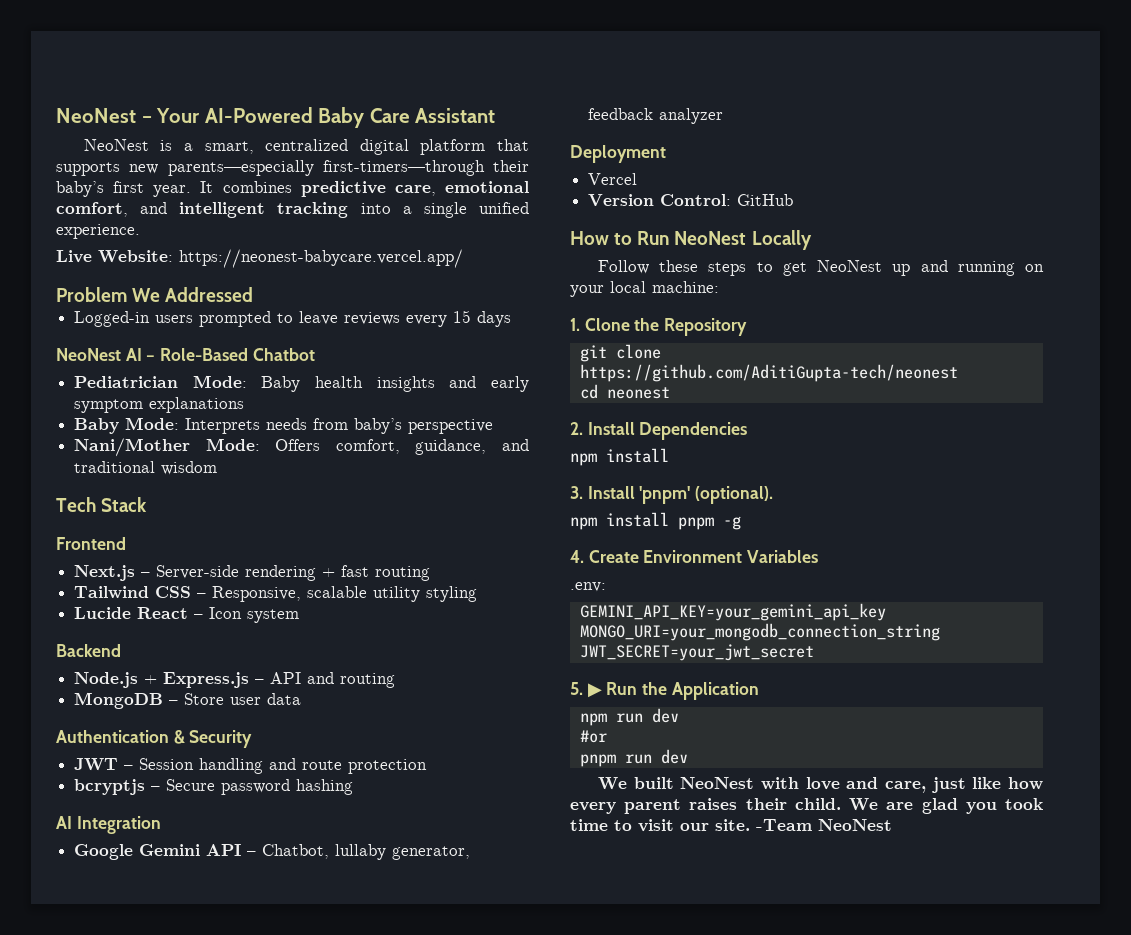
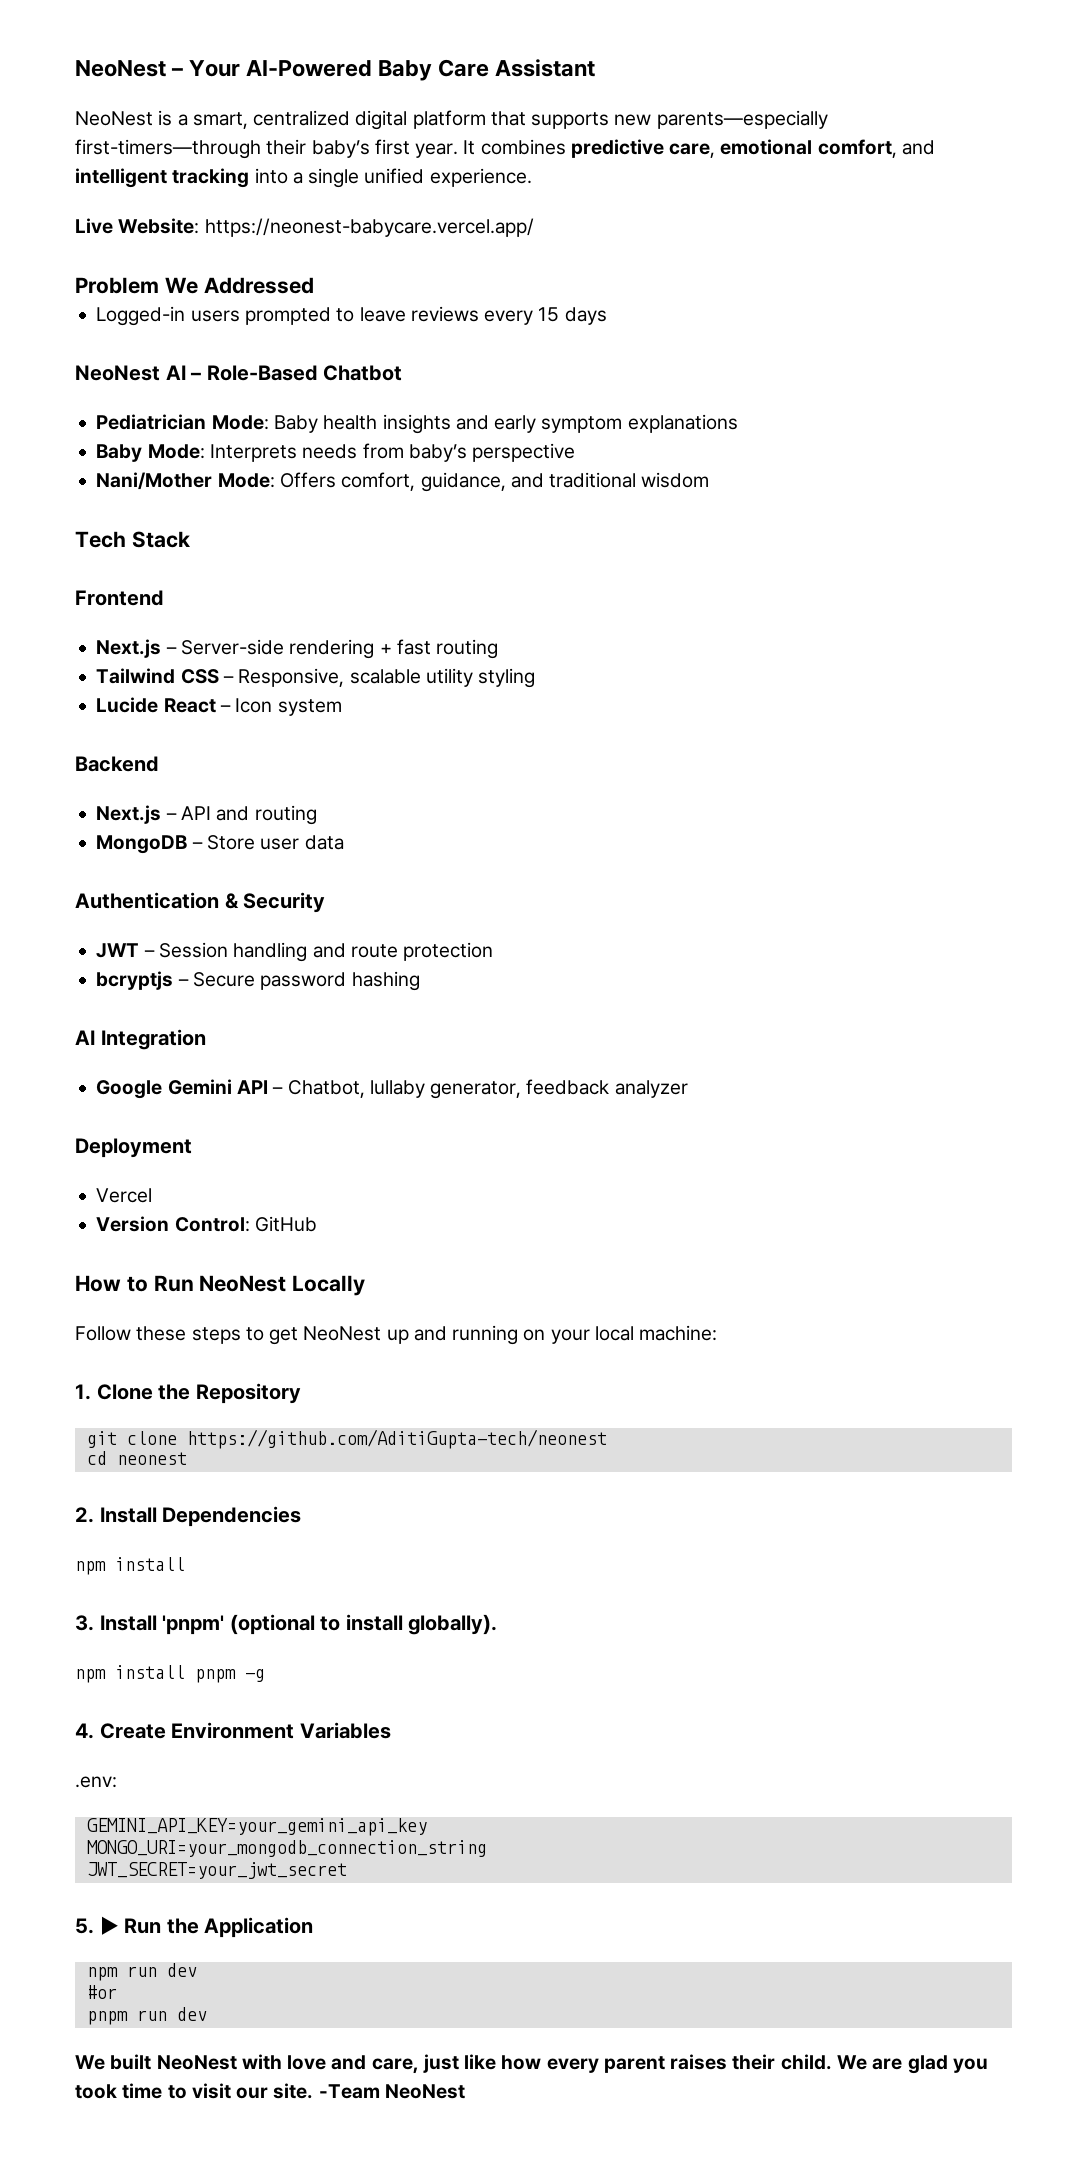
- Node.js + Express.js – API and routing
+ Next.js – API and routing
- 3. Install 'pnpm' (optional).
+ 3. Install 'pnpm' (optional to install globally).

